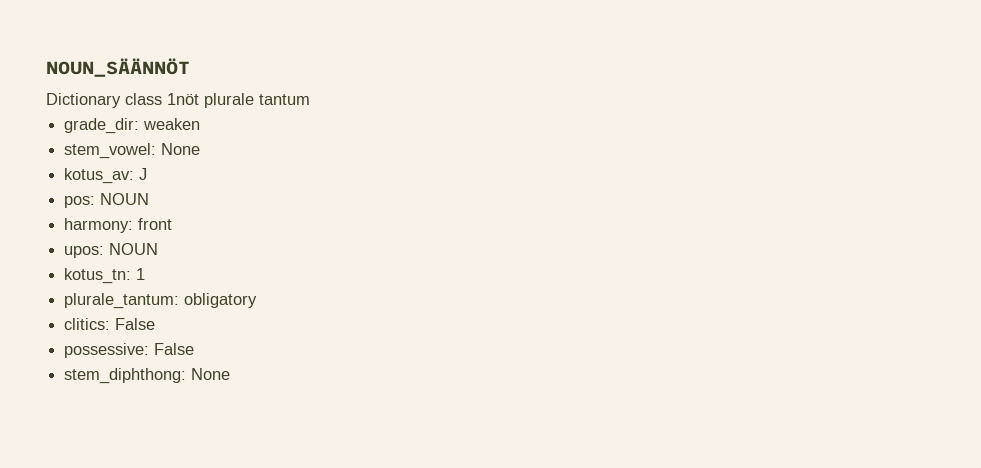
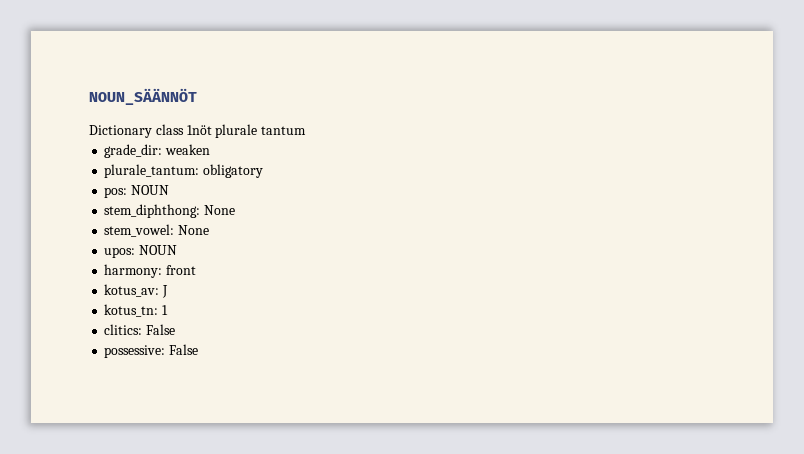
+ plurale_tantum: obligatory
+ pos: NOUN
+ stem_diphthong: None
- kotus_av: J
- pos: NOUN
+ upos: NOUN
- upos: NOUN
+ kotus_av: J
- plurale_tantum: obligatory
- stem_diphthong: None

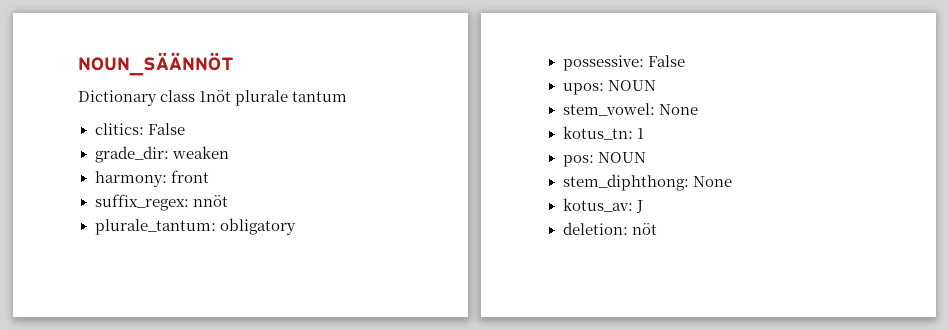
+ clitics: False
+ harmony: front
+ suffix_regex: nnöt
  plurale_tantum: obligatory
+ possessive: False
+ upos: NOUN
+ stem_vowel: None
+ kotus_tn: 1
  pos: NOUN
  stem_diphthong: None
- stem_vowel: None
- upos: NOUN
- harmony: front
  kotus_av: J
- kotus_tn: 1
- clitics: False
- possessive: False
+ deletion: nöt

